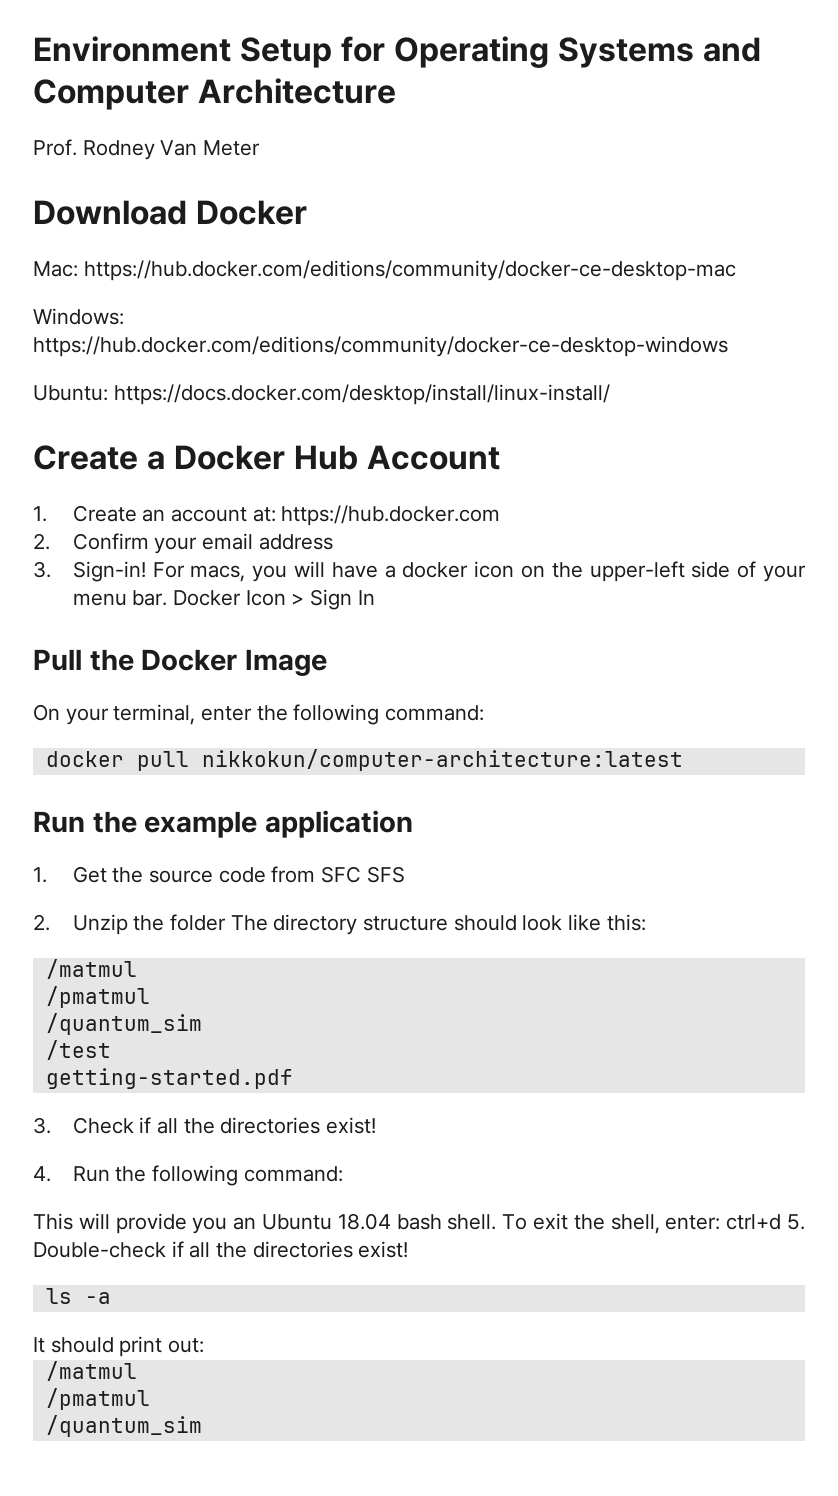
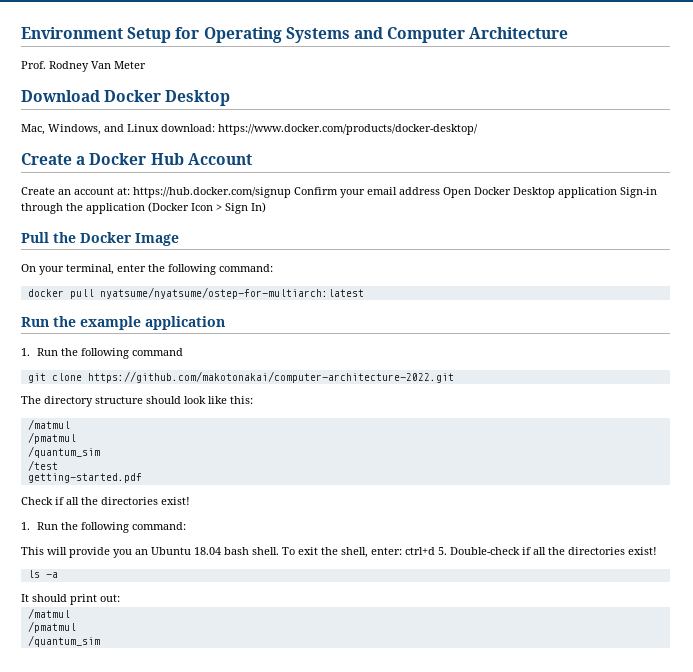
- Download Docker
- Mac: https://hub.docker.com/editions/community/docker-ce-desktop-mac
- Windows: https://hub.docker.com/editions/community/docker-ce-desktop-windows
- Ubuntu: https://docs.docker.com/desktop/install/linux-install/
+ Download Docker Desktop
+ Mac, Windows, and Linux download: https://www.docker.com/products/docker-desktop/
- 1. Create an account at: https://hub.docker.com
- 2. Confirm your email address
- 3. Sign-in! For macs, you will have a docker icon on the upper-left side of your menu bar. Docker Icon > Sign In
+ Create an account at: https://hub.docker.com/signup Confirm your email address Open Docker Desktop application Sign-in through the application (Docker Icon > Sign In)
- docker pull nikkokun/computer-architecture:latest
+ docker pull nyatsume/nyatsume/ostep-for-multiarch:latest
- 1. Get the source code from SFC SFS
- 2. Unzip the folder The directory structure should look like this:
+ 1. Run the following command
+ git clone https://github.com/makotonakai/computer-architecture-2022.git
+ The directory structure should look like this:
- 3. Check if all the directories exist!
+ Check if all the directories exist!
- 4. Run the following command:
+ 1. Run the following command:

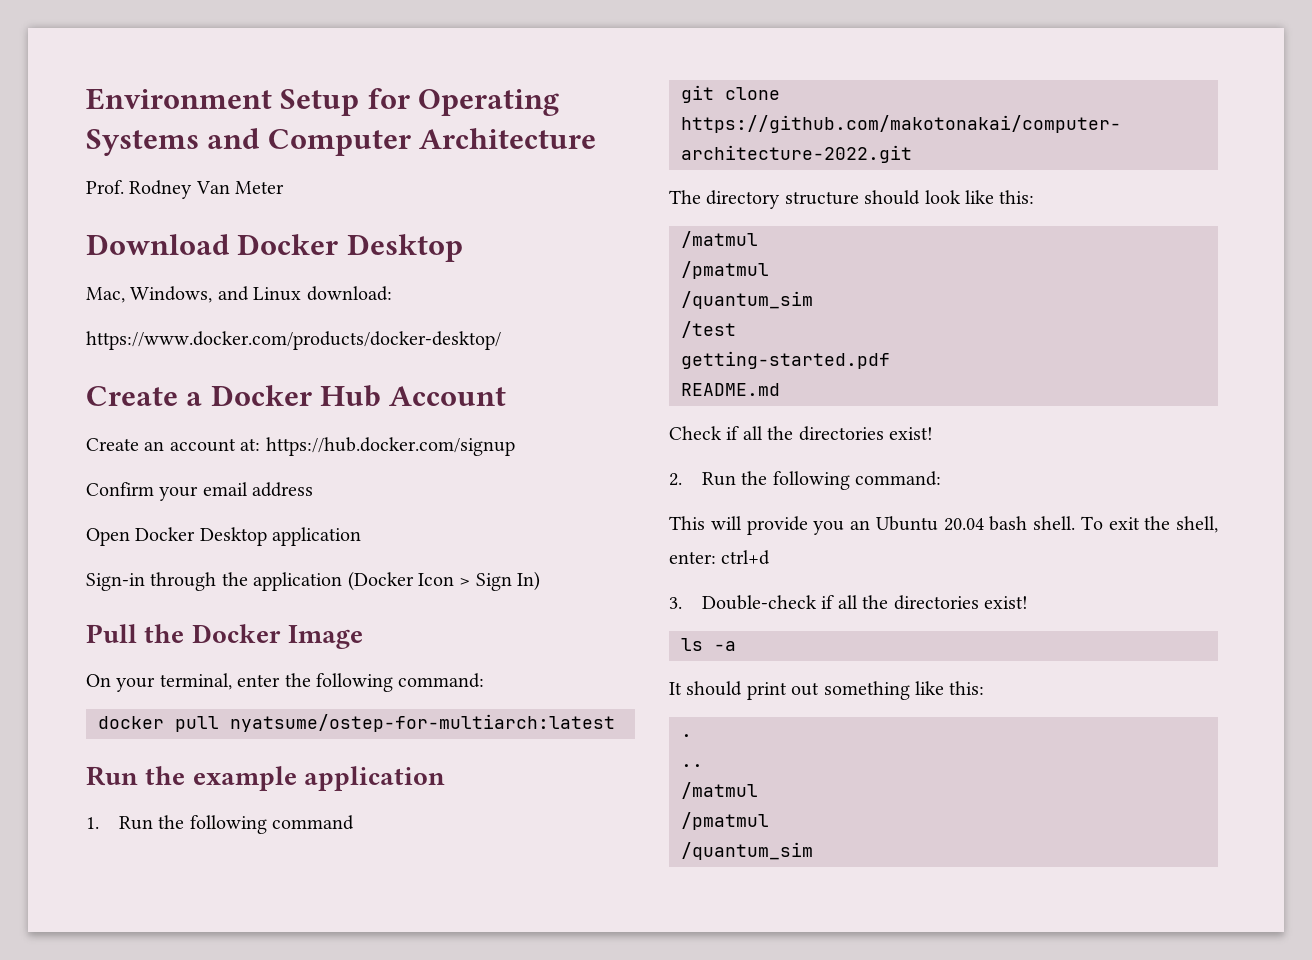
- Mac, Windows, and Linux download: https://www.docker.com/products/docker-desktop/
+ Mac, Windows, and Linux download:
+ https://www.docker.com/products/docker-desktop/
- Create an account at: https://hub.docker.com/signup Confirm your email address Open Docker Desktop application Sign-in through the application (Docker Icon > Sign In)
+ Create an account at: https://hub.docker.com/signup
+ Confirm your email address
+ Open Docker Desktop application
+ Sign-in through the application (Docker Icon > Sign In)
- docker pull nyatsume/nyatsume/ostep-for-multiarch:latest
+ docker pull nyatsume/ostep-for-multiarch:latest
+ README.md
- 1. Run the following command:
+ 2. Run the following command:
- This will provide you an Ubuntu 18.04 bash shell.
+ This will provide you an Ubuntu 20.04 bash shell.
- To exit the shell, enter: ctrl+d 5. Double-check if all the directories exist!
+ To exit the shell, enter: ctrl+d
+ 3. Double-check if all the directories exist!
- It should print out:
+ It should print out something like this:
+ .
+ ..

